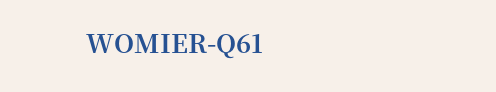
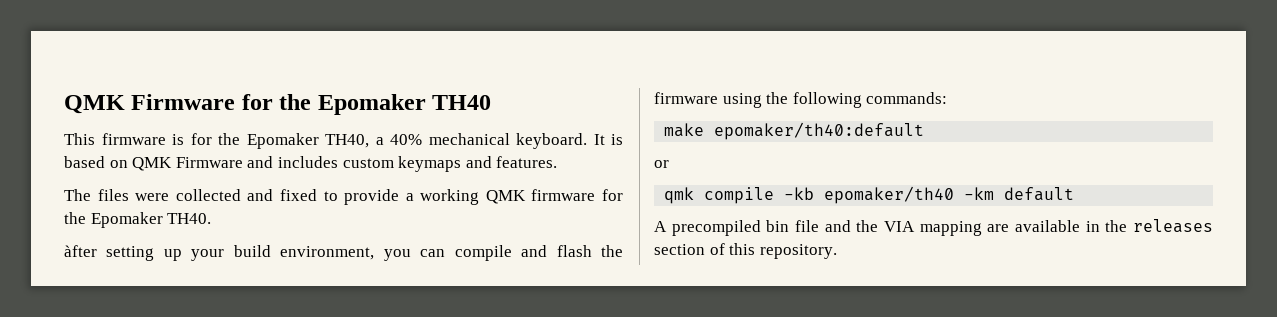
- WOMIER-Q61
+ QMK Firmware for the Epomaker TH40
+ This firmware is for the Epomaker TH40, a 40% mechanical keyboard. It is based on QMK Firmware and includes custom keymaps and features.
+ The files were collected and fixed to provide a working QMK firmware for the Epomaker TH40.
+ àfter setting up your build environment, you can compile and flash the firmware using the following commands:
+ make epomaker/th40:default
+ or
+ qmk compile -kb epomaker/th40 -km default
+ A precompiled bin file and the VIA mapping are available in the releases section of this repository.

